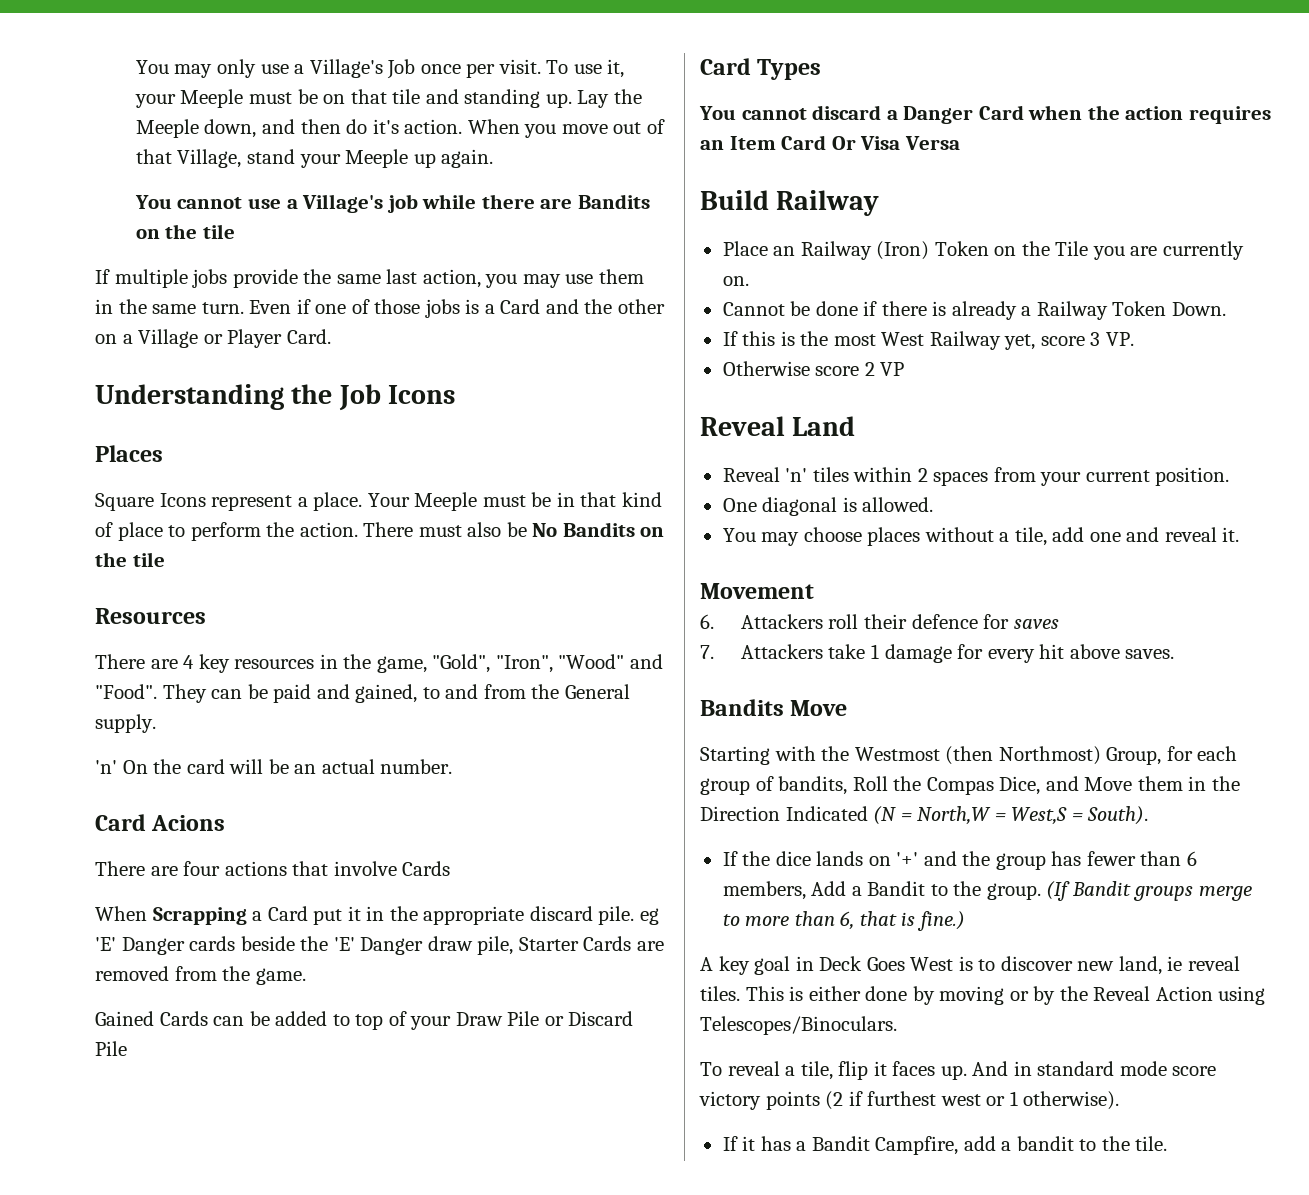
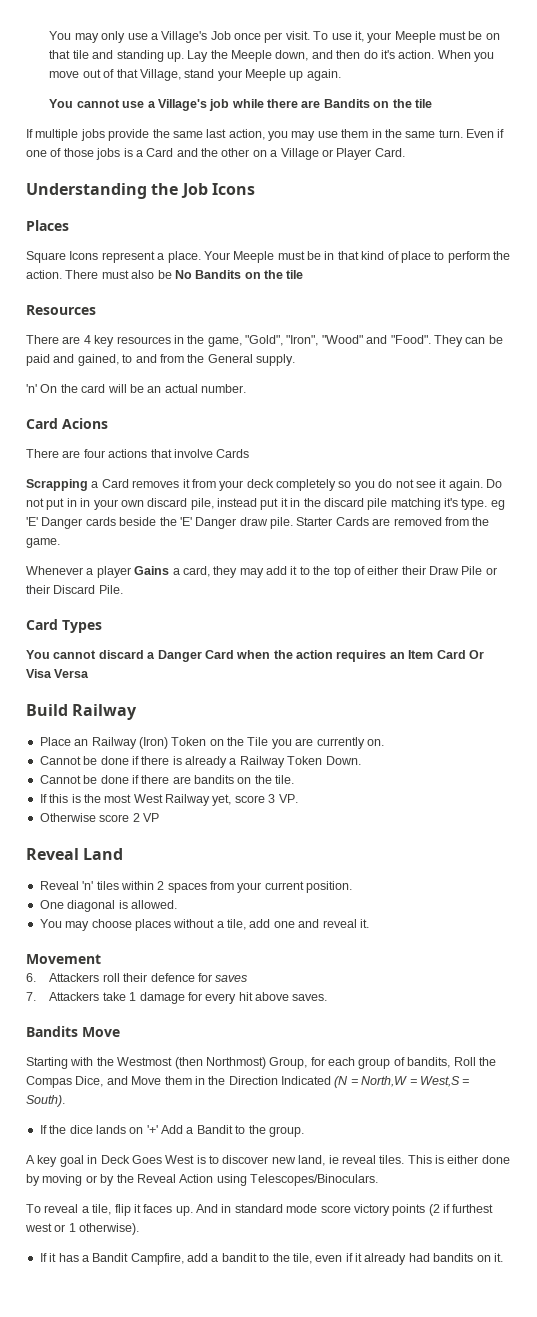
- When Scrapping a Card put it in the appropriate discard pile. eg 'E' Danger cards beside the 'E' Danger draw pile, Starter Cards are removed from the game.
+ Scrapping a Card removes it from your deck completely so you do not see it again. Do not put in in your own discard pile, instead put it in the discard pile matching it's type. eg 'E' Danger cards beside the 'E' Danger draw pile. Starter Cards are removed from the game.
- Gained Cards can be added to top of your Draw Pile or Discard Pile
+ Whenever a player Gains a card, they may add it to the top of either their Draw Pile or their Discard Pile.
+ Cannot be done if there are bandits on the tile.
- If the dice lands on '+' and the group has fewer than 6 members, Add a Bandit to the group. (If Bandit groups merge to more than 6, that is fine.)
+ If the dice lands on '+' Add a Bandit to the group.
- If it has a Bandit Campfire, add a bandit to the tile.
+ If it has a Bandit Campfire, add a bandit to the tile, even if it already had bandits on it.

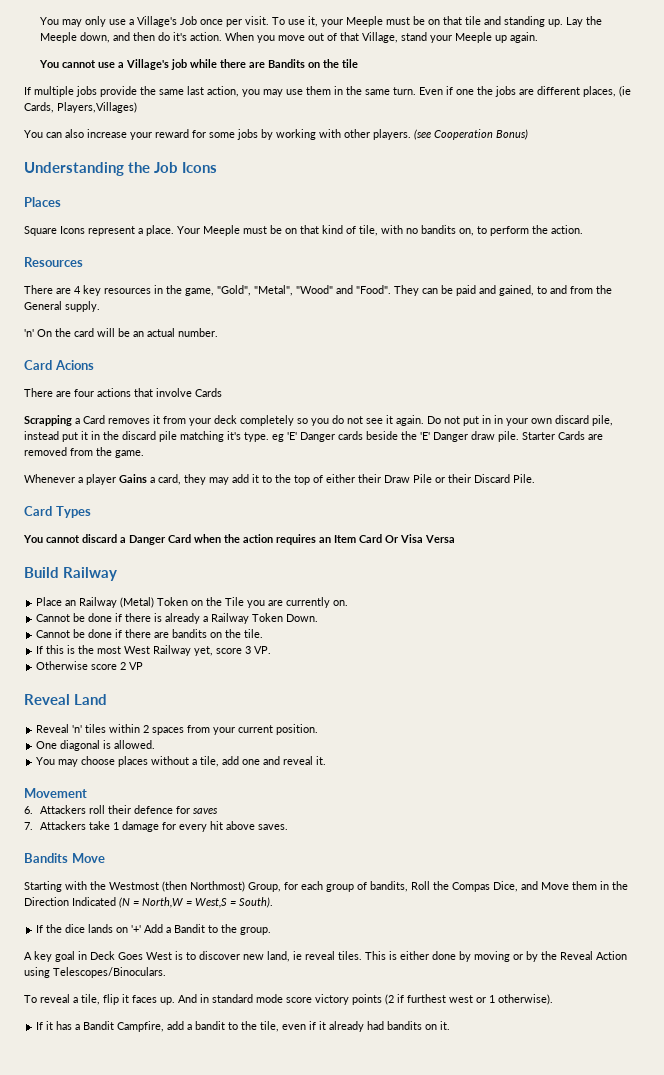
- Even if one of those jobs is a Card and the other on a Village or Player Card.
+ Even if one the jobs are different places, (ie Cards, Players,Villages)
+ You can also increase your reward for some jobs by working with other players. (see Cooperation Bonus)
- Your Meeple must be in that kind of place to perform the action. There must also be No Bandits on the tile
+ Your Meeple must be on that kind of tile, with no bandits on, to perform the action.
- There are 4 key resources in the game, "Gold", "Iron", "Wood" and "Food".
+ There are 4 key resources in the game, "Gold", "Metal", "Wood" and "Food".
- Place an Railway (Iron) Token on the Tile you are currently on.
+ Place an Railway (Metal) Token on the Tile you are currently on.

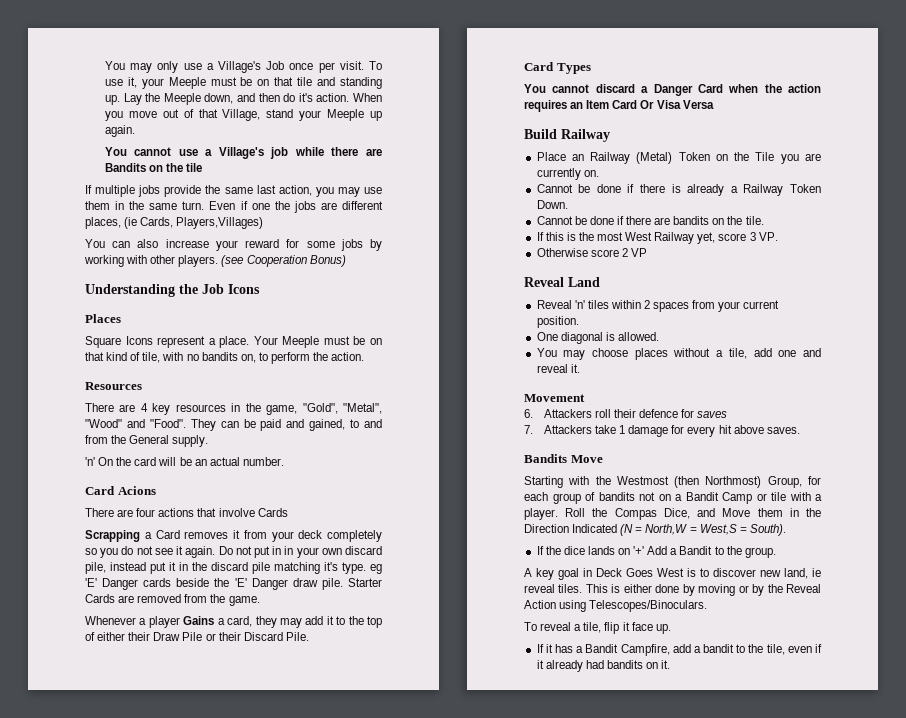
- Starting with the Westmost (then Northmost) Group, for each group of bandits, Roll the Compas Dice, and Move them in the Direction Indicated (N = North,W = West,S = South).
+ Starting with the Westmost (then Northmost) Group, for each group of bandits not on a Bandit Camp or tile with a player. Roll the Compas Dice, and Move them in the Direction Indicated (N = North,W = West,S = South).
- To reveal a tile, flip it faces up. And in standard mode score victory points (2 if furthest west or 1 otherwise).
+ To reveal a tile, flip it face up.

